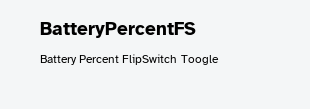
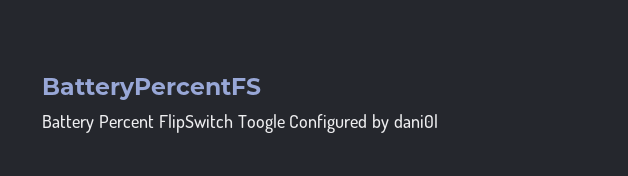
- Battery Percent FlipSwitch Toogle
+ Battery Percent FlipSwitch Toogle Configured by dani0l

